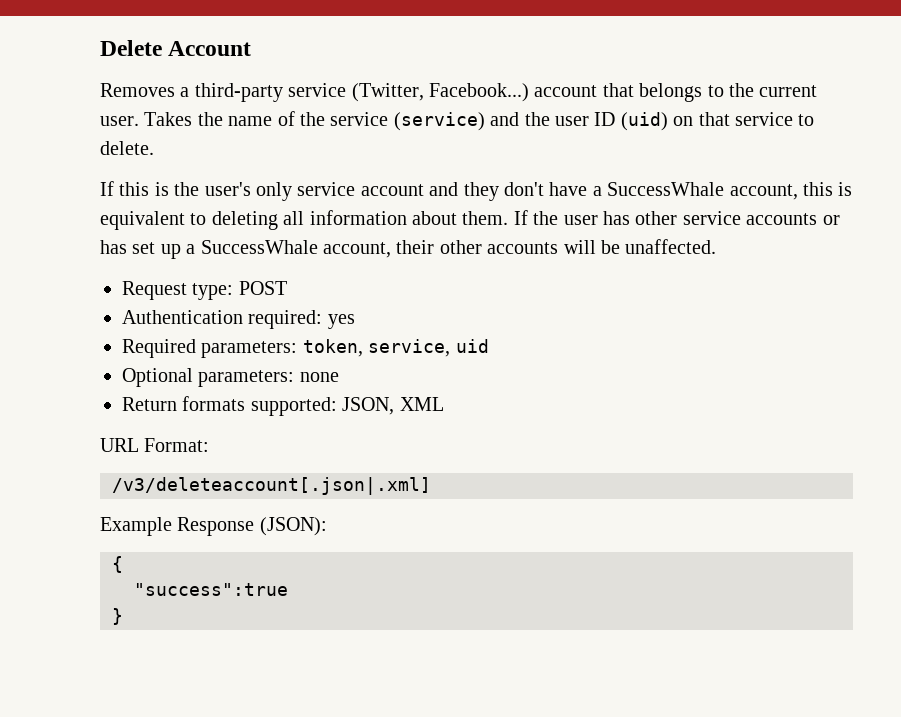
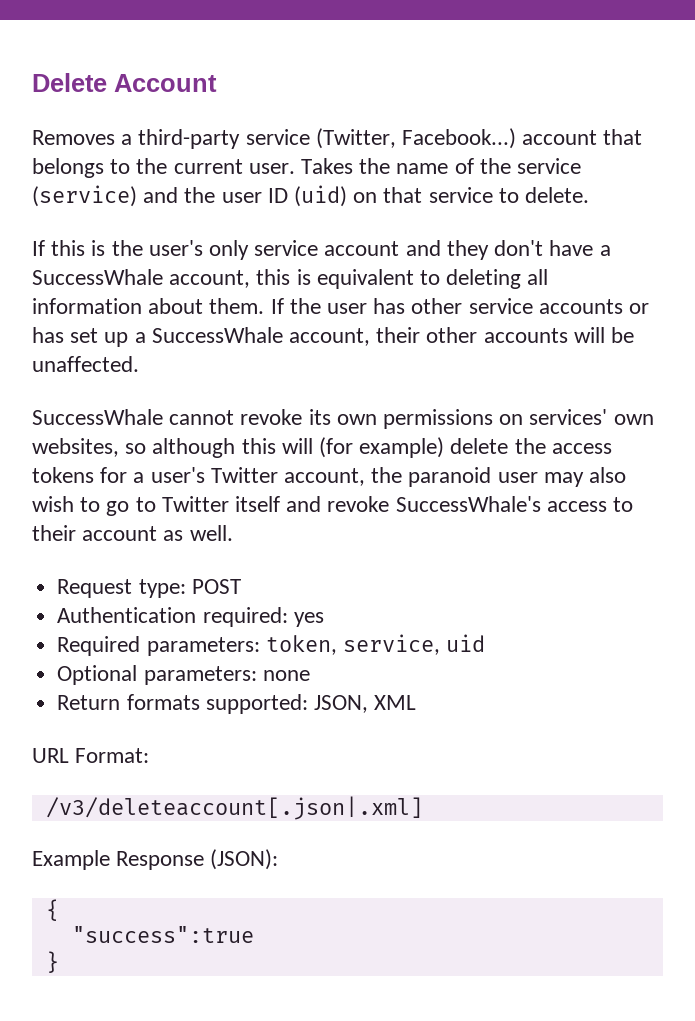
+ SuccessWhale cannot revoke its own permissions on services' own websites, so although this will (for example) delete the access tokens for a user's Twitter account, the paranoid user may also wish to go to Twitter itself and revoke SuccessWhale's access to their account as well.

